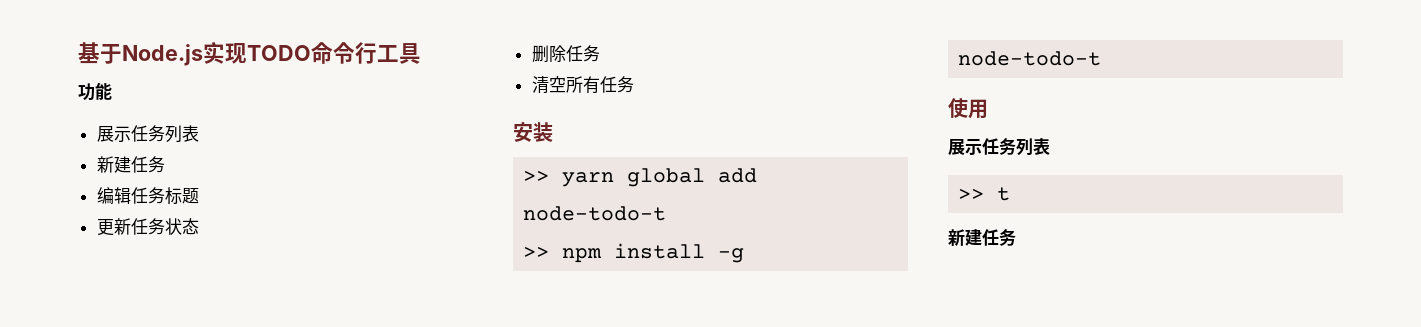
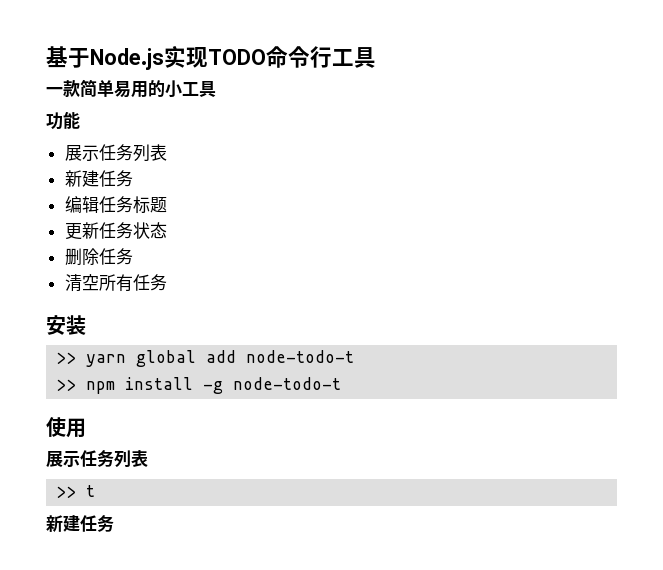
+ 一款简单易用的小工具

